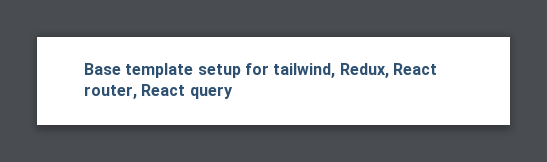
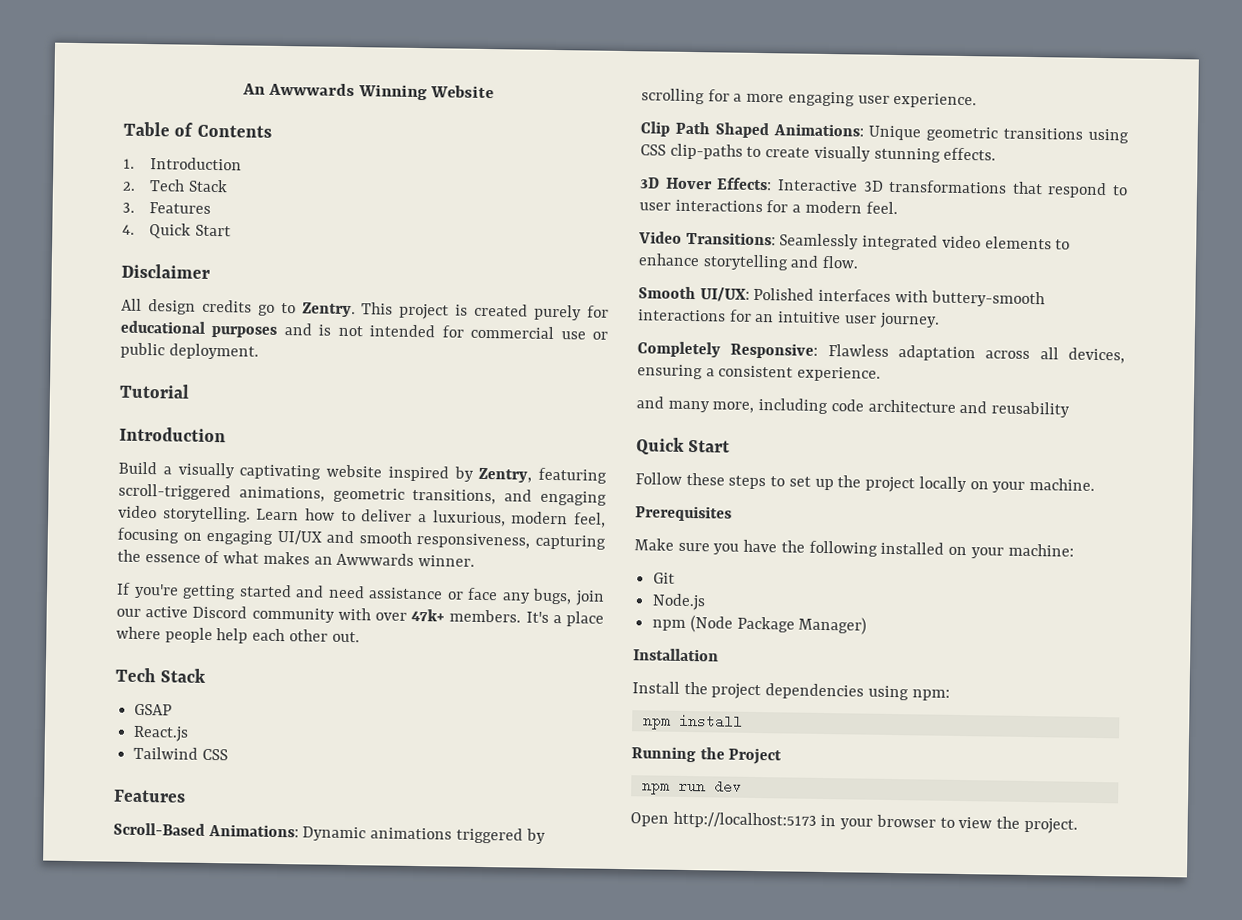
- Base template setup for tailwind, Redux, React router, React query
+ An Awwwards Winning Website
+ Table of Contents
+ 1. Introduction
+ 2. Tech Stack
+ 3. Features
+ 4. Quick Start
+ Disclaimer
+ All design credits go to Zentry. This project is created purely for educational purposes and is not intended for commercial use or public deployment.
+ Tutorial
+ Introduction
+ Build a visually captivating website inspired by Zentry, featuring scroll-triggered animations, geometric transitions, and engaging video storytelling. Learn how to deliver a luxurious, modern feel, focusing on engaging UI/UX and smooth responsiveness, capturing the essence of what makes an Awwwards winner.
+ If you're getting started and need assistance or face any bugs, join our active Discord community with over 47k+ members. It's a place where people help each other out.
+ Tech Stack
+ GSAP
+ React.js
+ Tailwind CSS
+ Features
+ Scroll-Based Animations: Dynamic animations triggered by scrolling for a more engaging user experience.
+ Clip Path Shaped Animations: Unique geometric transitions using CSS clip-paths to create visually stunning effects.
+ 3D Hover Effects: Interactive 3D transformations that respond to user interactions for a modern feel.
+ Video Transitions: Seamlessly integrated video elements to enhance storytelling and flow.
+ Smooth UI/UX: Polished interfaces with buttery-smooth interactions for an intuitive user journey.
+ Completely Responsive: Flawless adaptation across all devices, ensuring a consistent experience.
+ and many more, including code architecture and reusability
+ Quick Start
+ Follow these steps to set up the project locally on your machine.
+ Prerequisites
+ Make sure you have the following installed on your machine:
+ Git
+ Node.js
+ npm (Node Package Manager)
+ Installation
+ Install the project dependencies using npm:
+ npm install
+ Running the Project
+ npm run dev
+ Open http://localhost:5173 in your browser to view the project.

